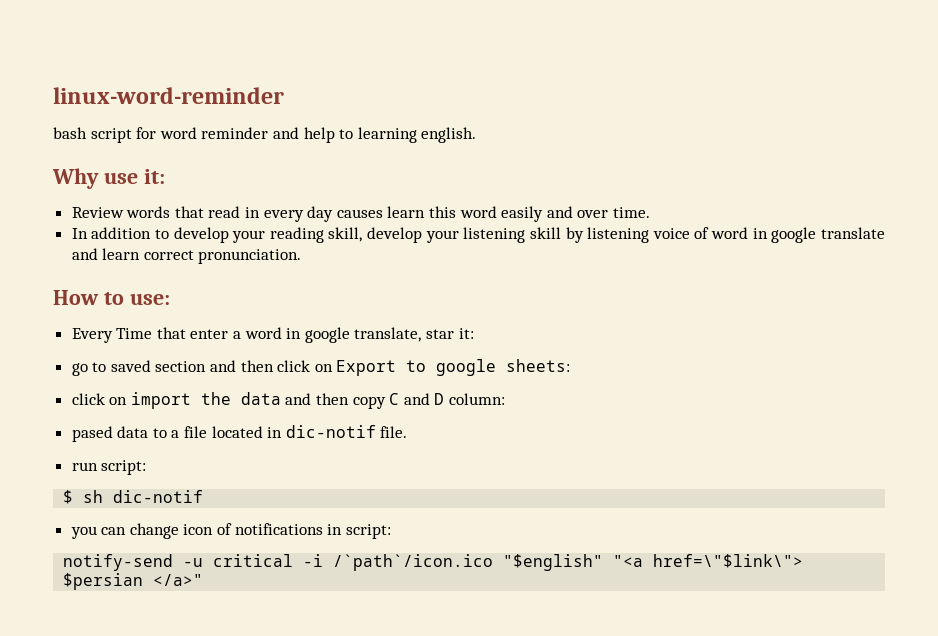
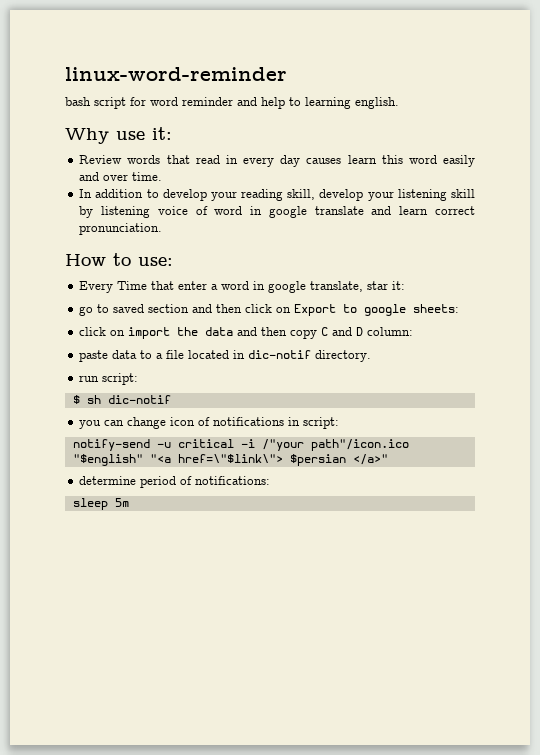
- pased data to a file located in dic-notif file.
+ paste data to a file located in dic-notif directory.
- notify-send -u critical -i /`path`/icon.ico "$english" "<a href=\"$link\"> $persian </a>"
+ notify-send -u critical -i /"your path"/icon.ico "$english" "<a href=\"$link\"> $persian </a>"
+ determine period of notifications:
+ sleep 5m

